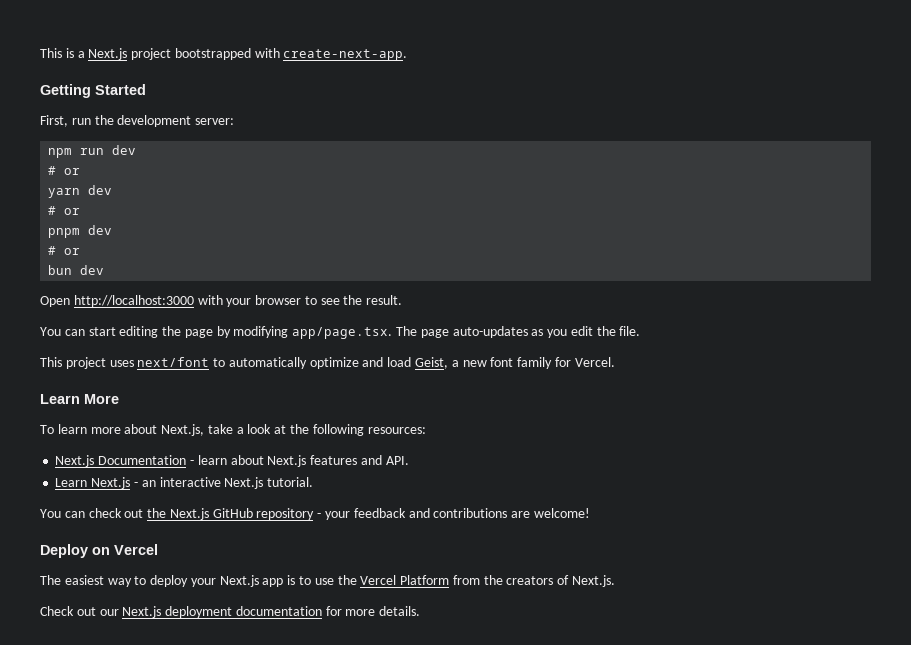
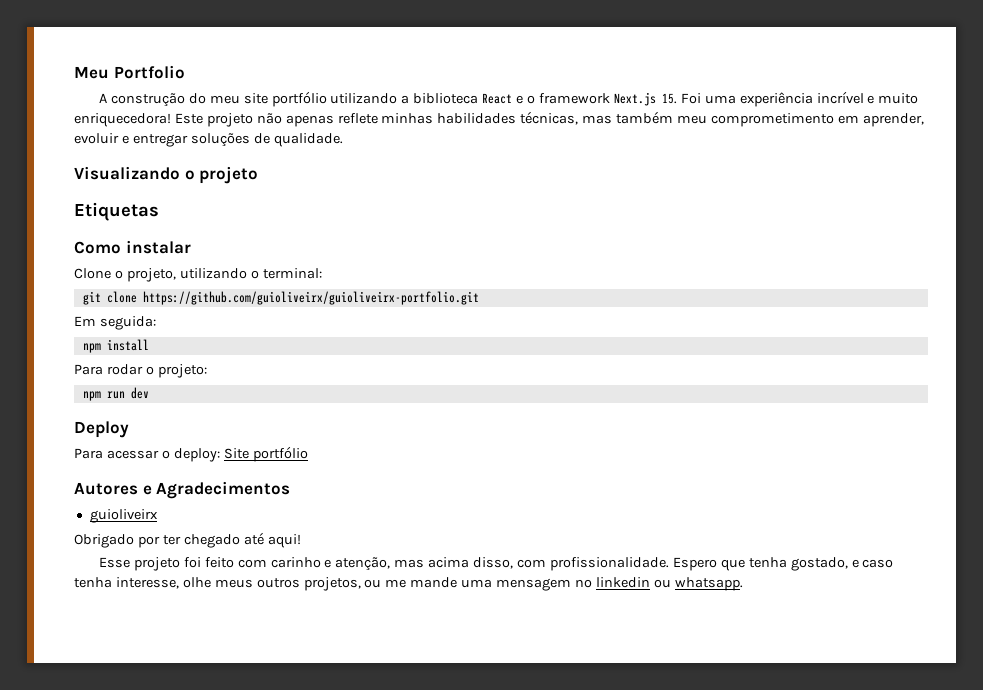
- This is a Next.js project bootstrapped with create-next-app.
- Getting Started
- First, run the development server:
+ Meu Portfolio
+ A construção do meu site portfólio utilizando a biblioteca React e o framework Next.js 15. Foi uma experiência incrível e muito enriquecedora! Este projeto não apenas reflete minhas habilidades técnicas, mas também meu comprometimento em aprender, evoluir e entregar soluções de qualidade.
+ Visualizando o projeto
+ Etiquetas
+ Como instalar
+ Clone o projeto, utilizando o terminal:
+ git clone https://github.com/guioliveirx/guioliveirx-portfolio.git
+ Em seguida:
+ npm install
+ Para rodar o projeto:
  npm run dev
- # or
- yarn dev
- # or
- pnpm dev
- # or
- bun dev
- Open http://localhost:3000 with your browser to see the result.
- You can start editing the page by modifying app/page.tsx. The page auto-updates as you edit the file.
- This project uses next/font to automatically optimize and load Geist, a new font family for Vercel.
- Learn More
- To learn more about Next.js, take a look at the following resources:
- Next.js Documentation - learn about Next.js features and API.
- Learn Next.js - an interactive Next.js tutorial.
- You can check out the Next.js GitHub repository - your feedback and contributions are welcome!
- Deploy on Vercel
- The easiest way to deploy your Next.js app is to use the Vercel Platform from the creators of Next.js.
- Check out our Next.js deployment documentation for more details.
+ Deploy
+ Para acessar o deploy: Site portfólio
+ Autores e Agradecimentos
+ guioliveirx
+ Obrigado por ter chegado até aqui!
+ Esse projeto foi feito com carinho e atenção, mas acima disso, com profissionalidade. Espero que tenha gostado, e caso tenha interesse, olhe meus outros projetos, ou me mande uma mensagem no linkedin ou whatsapp.

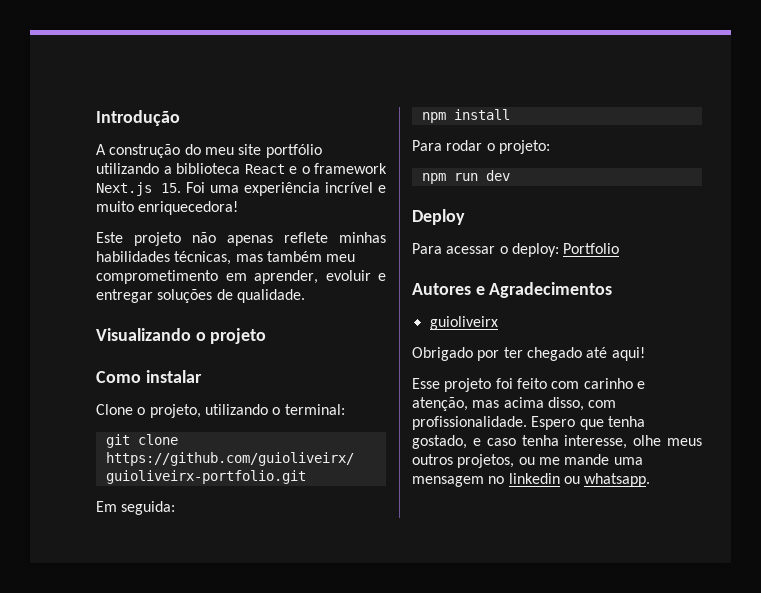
- Meu Portfolio
+ Introdução
- A construção do meu site portfólio utilizando a biblioteca React e o framework Next.js 15. Foi uma experiência incrível e muito enriquecedora! Este projeto não apenas reflete minhas habilidades técnicas, mas também meu comprometimento em aprender, evoluir e entregar soluções de qualidade.
+ A construção do meu site portfólio utilizando a biblioteca React e o framework Next.js 15. Foi uma experiência incrível e muito enriquecedora!
+ Este projeto não apenas reflete minhas habilidades técnicas, mas também meu comprometimento em aprender, evoluir e entregar soluções de qualidade.
- Etiquetas
- Para acessar o deploy: Site portfólio
+ Para acessar o deploy: Portfolio

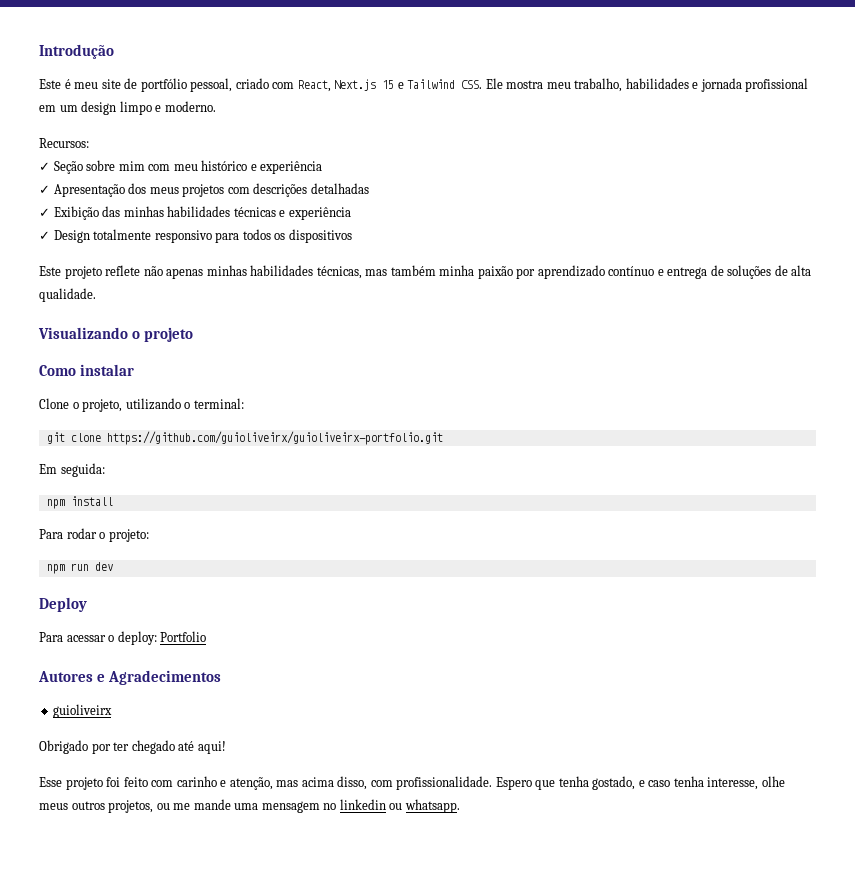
- A construção do meu site portfólio utilizando a biblioteca React e o framework Next.js 15. Foi uma experiência incrível e muito enriquecedora!
+ Este é meu site de portfólio pessoal, criado com React, Next.js 15 e Tailwind CSS. Ele mostra meu trabalho, habilidades e jornada profissional em um design limpo e moderno.
+ Recursos:
+ ✓ Seção sobre mim com meu histórico e experiência
+ ✓ Apresentação dos meus projetos com descrições detalhadas
+ ✓ Exibição das minhas habilidades técnicas e experiência
+ ✓ Design totalmente responsivo para todos os dispositivos
- Este projeto não apenas reflete minhas habilidades técnicas, mas também meu comprometimento em aprender, evoluir e entregar soluções de qualidade.
+ Este projeto reflete não apenas minhas habilidades técnicas, mas também minha paixão por aprendizado contínuo e entrega de soluções de alta qualidade.

